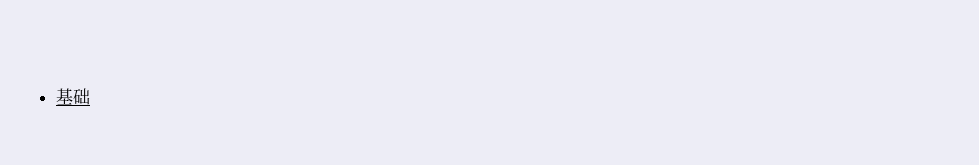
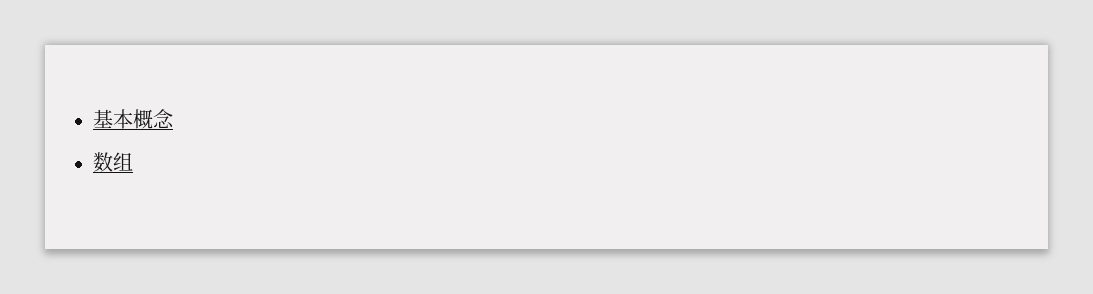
- 基础
+ 基本概念
+ 数组

